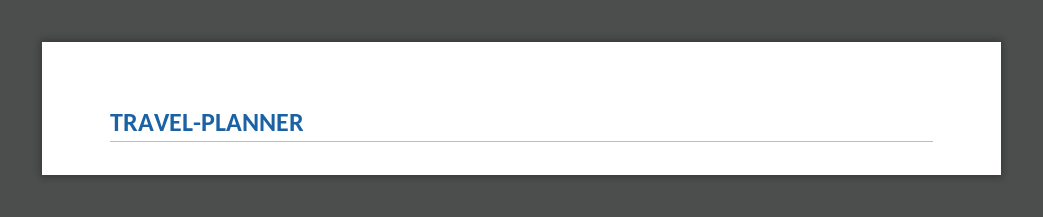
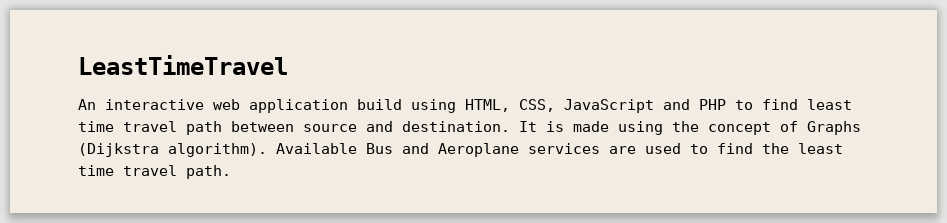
- TRAVEL-PLANNER
+ LeastTimeTravel
+ An interactive web application build using HTML, CSS, JavaScript and PHP to find least time travel path between source and destination. It is made using the concept of Graphs (Dijkstra algorithm). Available Bus and Aeroplane services are used to find the least time travel path.

